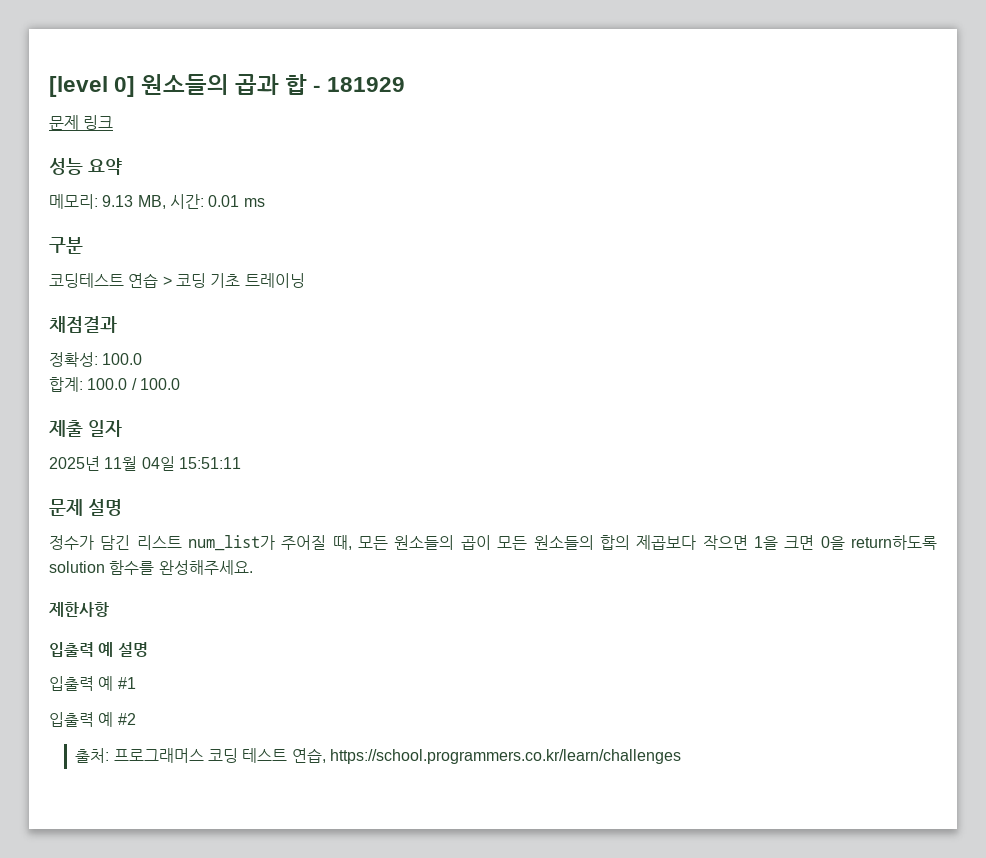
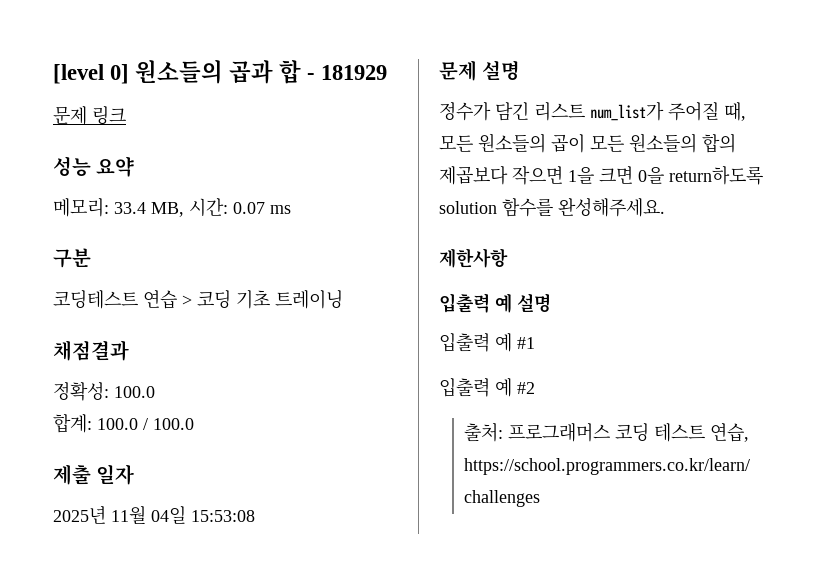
- 메모리: 9.13 MB, 시간: 0.01 ms
+ 메모리: 33.4 MB, 시간: 0.07 ms
- 2025년 11월 04일 15:51:11
+ 2025년 11월 04일 15:53:08

